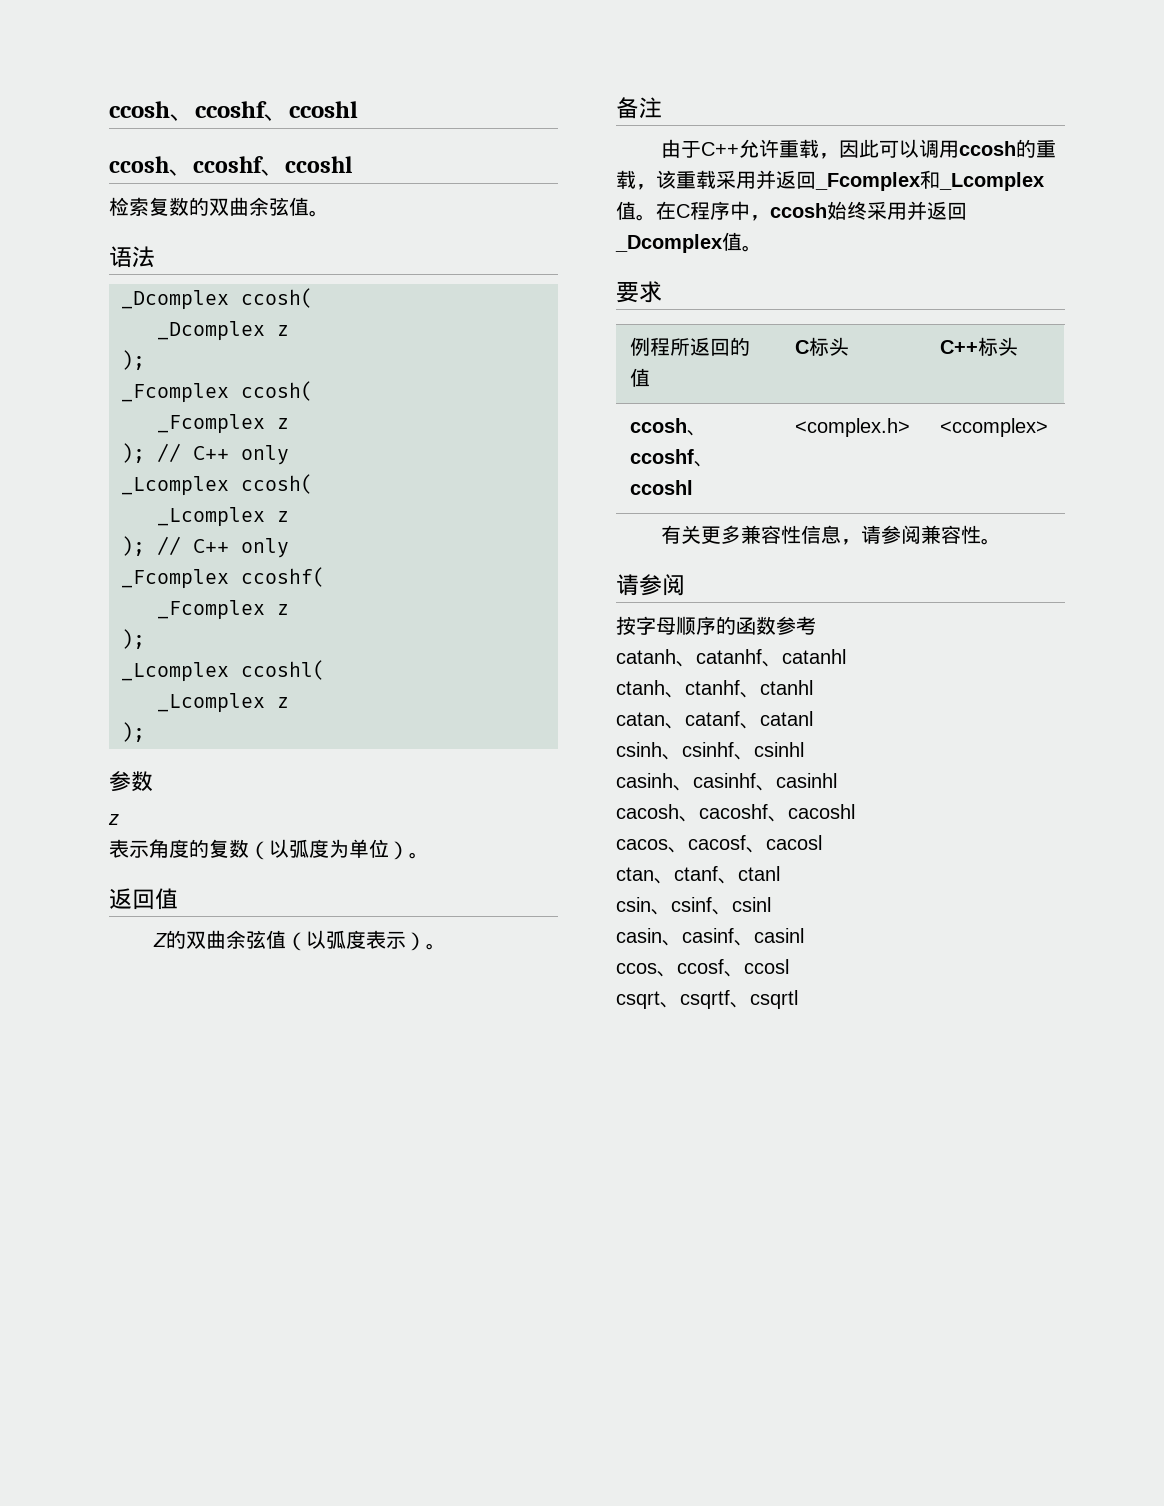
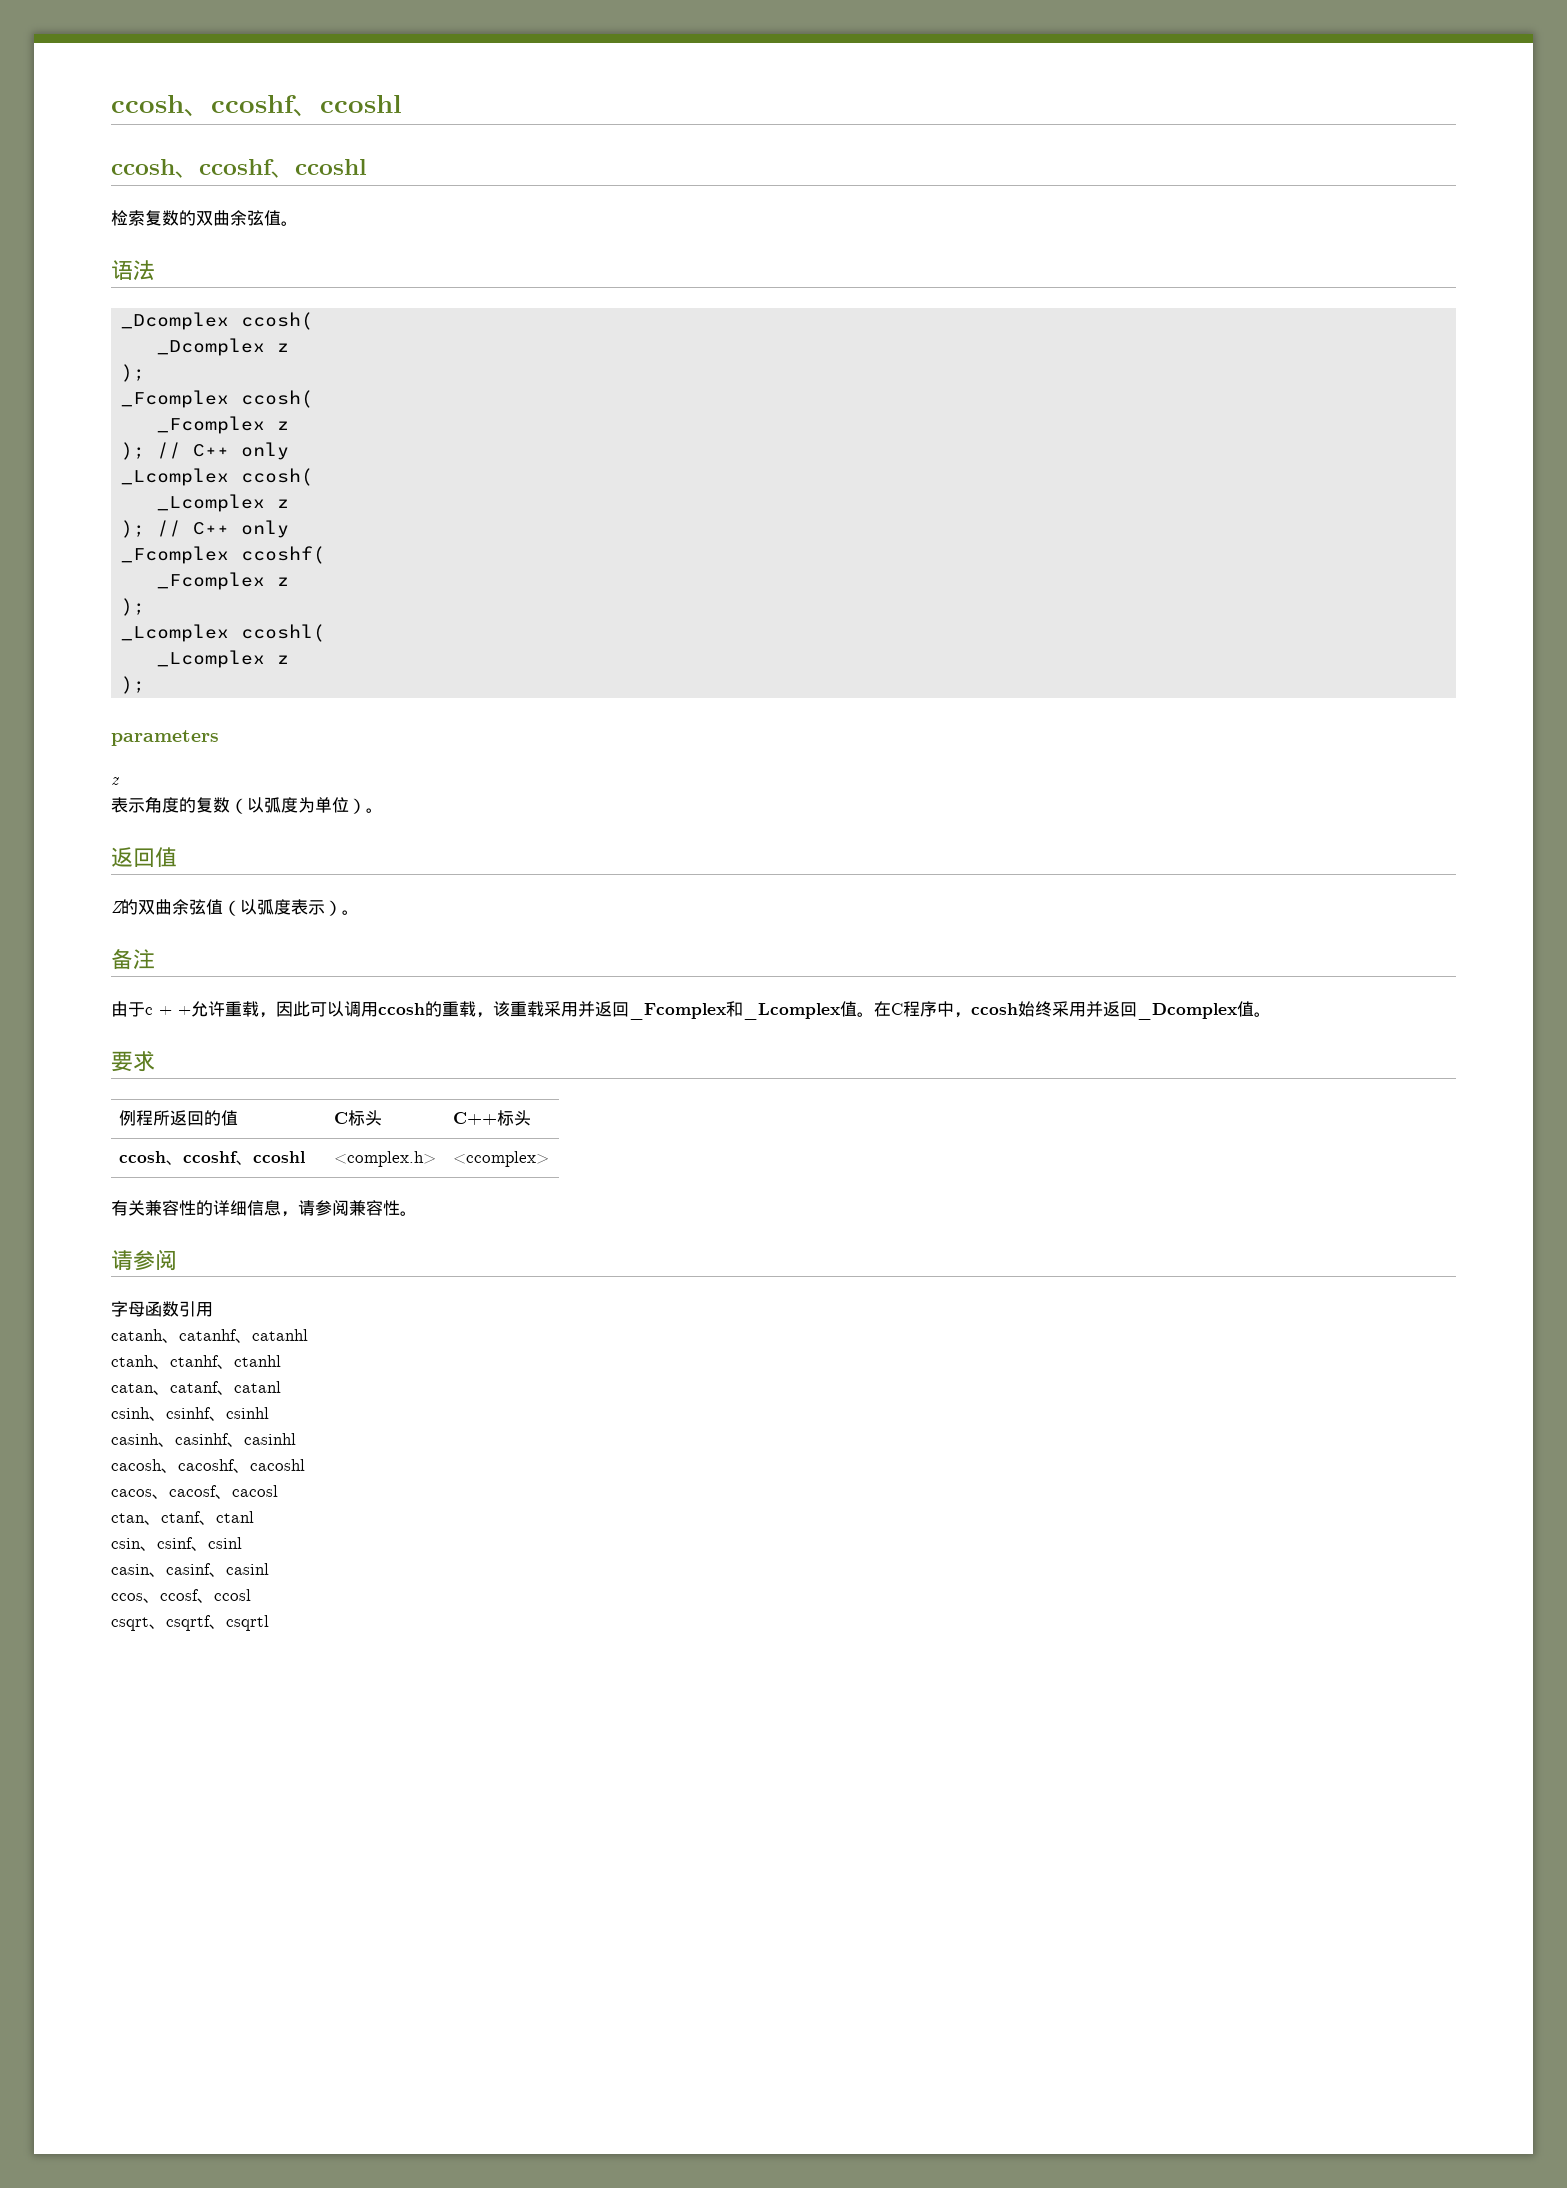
- 参数
+ parameters
- 由于C++允许重载，因此可以调用ccosh的重载，该重载采用并返回_Fcomplex和_Lcomplex值。
+ 由于c + +允许重载，因此可以调用ccosh的重载，该重载采用并返回_Fcomplex和_Lcomplex值。
- 有关更多兼容性信息，请参阅兼容性。
+ 有关兼容性的详细信息，请参阅兼容性。
- 按字母顺序的函数参考
+ 字母函数引用

